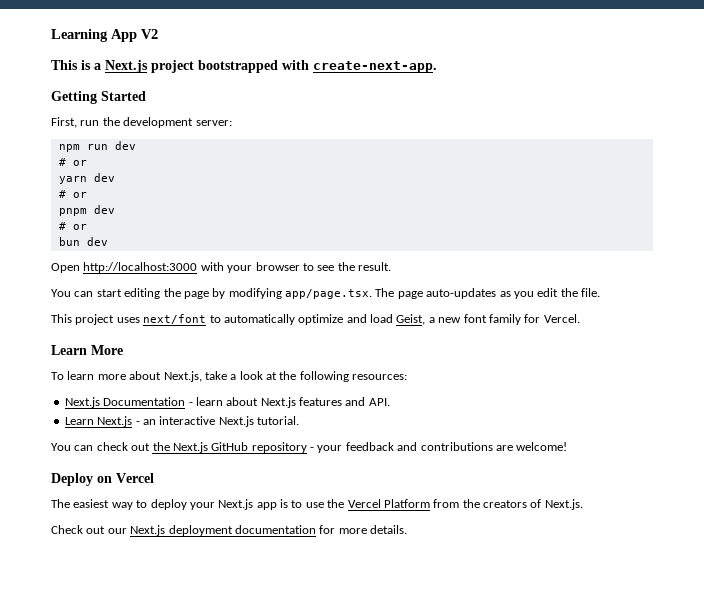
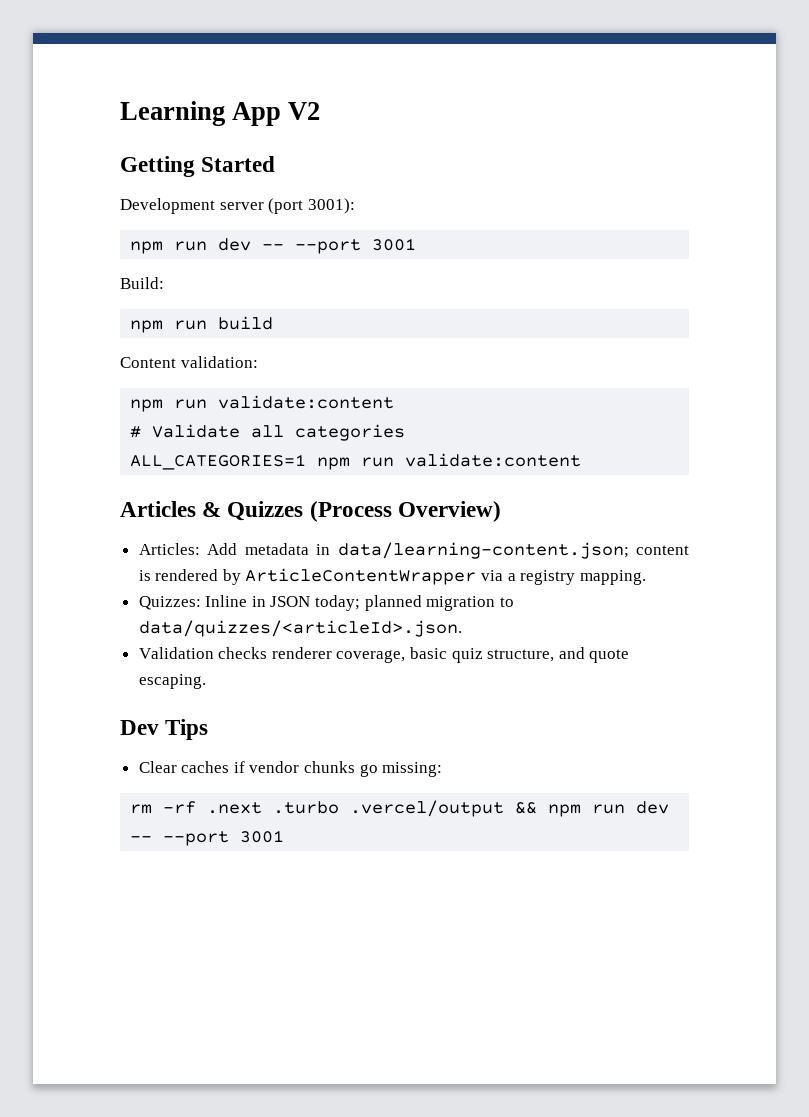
- This is a Next.js project bootstrapped with create-next-app.
  Getting Started
- First, run the development server:
- npm run dev
- # or
- yarn dev
- # or
- pnpm dev
- # or
- bun dev
- Open http://localhost:3000 with your browser to see the result.
- You can start editing the page by modifying app/page.tsx. The page auto-updates as you edit the file.
- This project uses next/font to automatically optimize and load Geist, a new font family for Vercel.
- Learn More
- To learn more about Next.js, take a look at the following resources:
- Next.js Documentation - learn about Next.js features and API.
- Learn Next.js - an interactive Next.js tutorial.
- You can check out the Next.js GitHub repository - your feedback and contributions are welcome!
- Deploy on Vercel
- The easiest way to deploy your Next.js app is to use the Vercel Platform from the creators of Next.js.
- Check out our Next.js deployment documentation for more details.
+ Development server (port 3001):
+ npm run dev -- --port 3001
+ Build:
+ npm run build
+ Content validation:
+ npm run validate:content
+ # Validate all categories
+ ALL_CATEGORIES=1 npm run validate:content
+ Articles & Quizzes (Process Overview)
+ Articles: Add metadata in data/learning-content.json; content is rendered by ArticleContentWrapper via a registry mapping.
+ Quizzes: Inline in JSON today; planned migration to data/quizzes/<articleId>.json.
+ Validation checks renderer coverage, basic quiz structure, and quote escaping.
+ Dev Tips
+ Clear caches if vendor chunks go missing:
+ rm -rf .next .turbo .vercel/output && npm run dev -- --port 3001

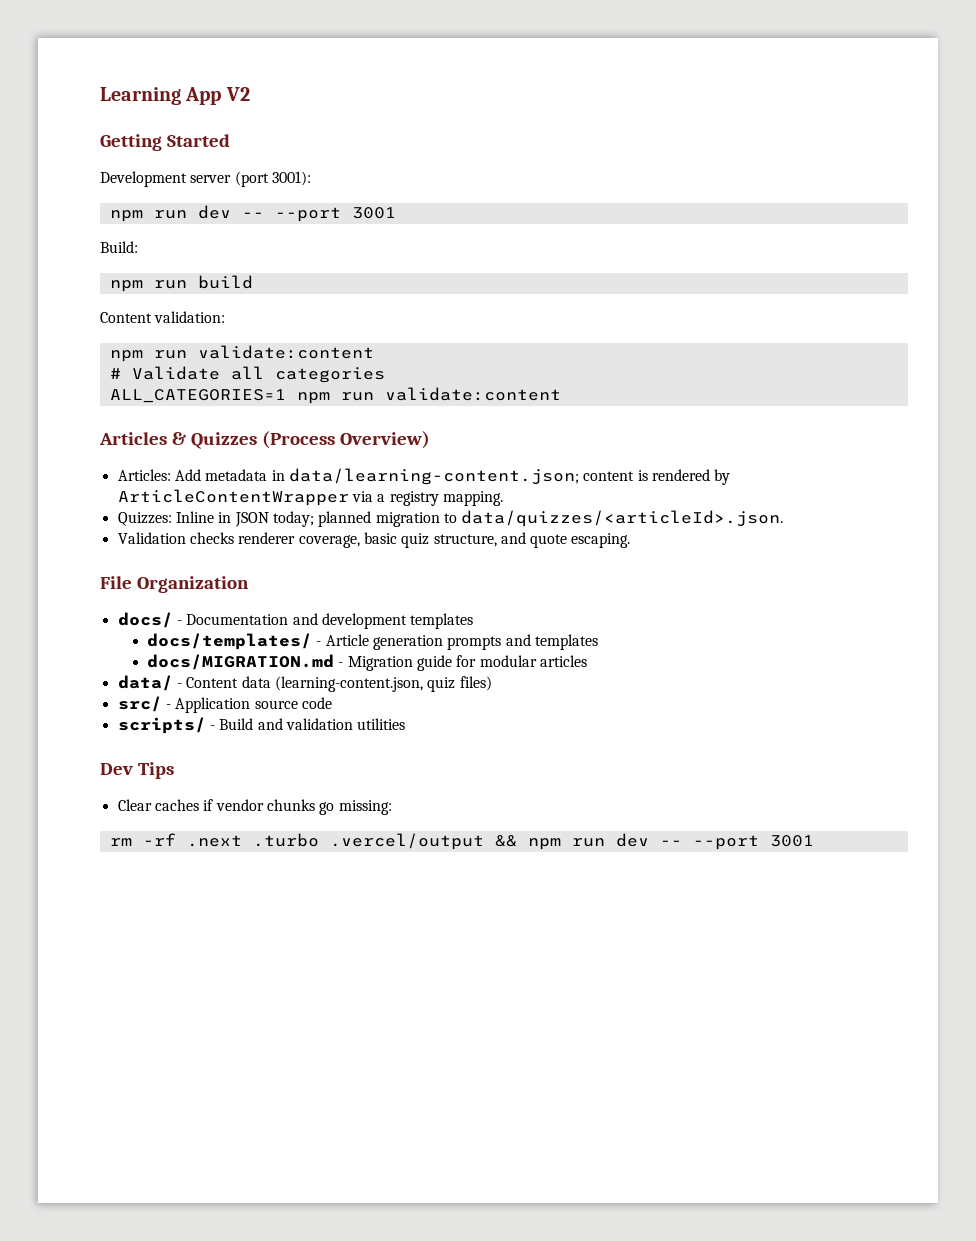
+ File Organization
+ docs/ - Documentation and development templates
+ docs/templates/ - Article generation prompts and templates
+ docs/MIGRATION.md - Migration guide for modular articles
+ data/ - Content data (learning-content.json, quiz files)
+ src/ - Application source code
+ scripts/ - Build and validation utilities

